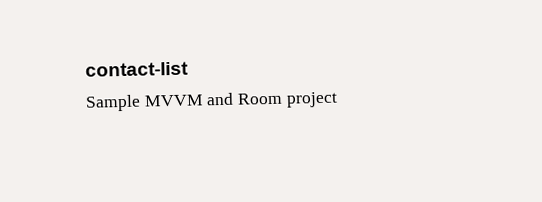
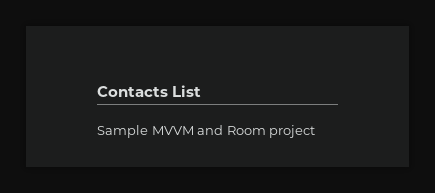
- contact-list
+ Contacts List

